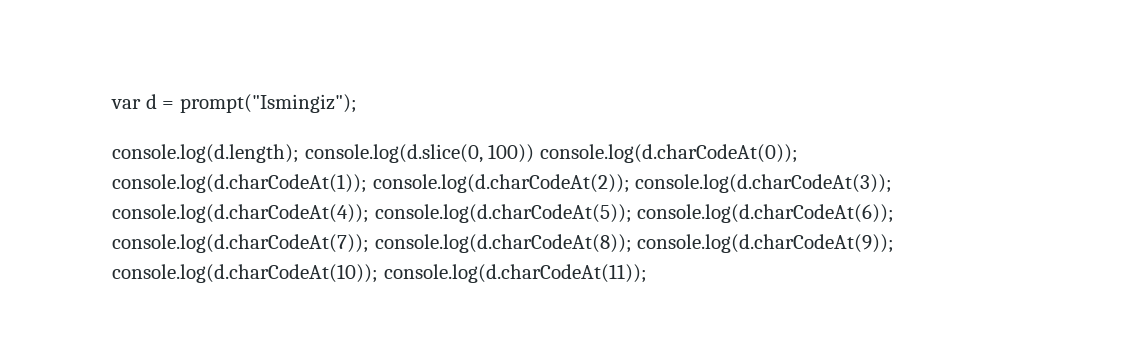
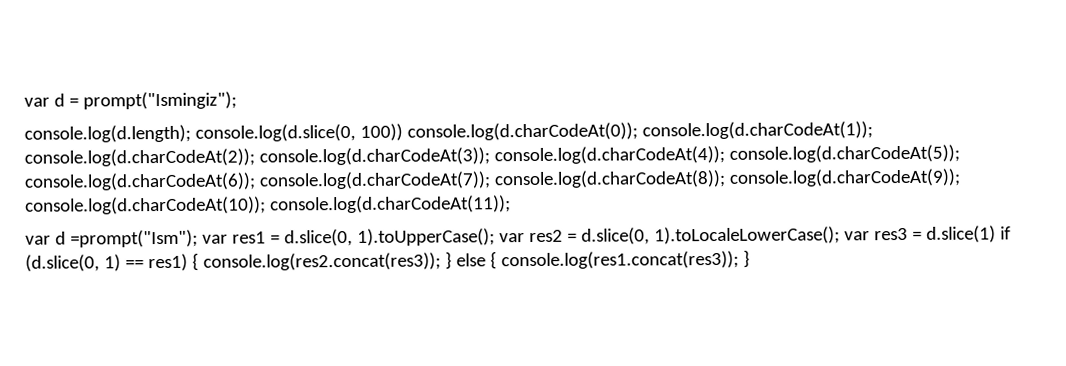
+ var d =prompt("Ism"); var res1 = d.slice(0, 1).toUpperCase(); var res2 = d.slice(0, 1).toLocaleLowerCase(); var res3 = d.slice(1) if (d.slice(0, 1) == res1) { console.log(res2.concat(res3)); } else { console.log(res1.concat(res3)); }

